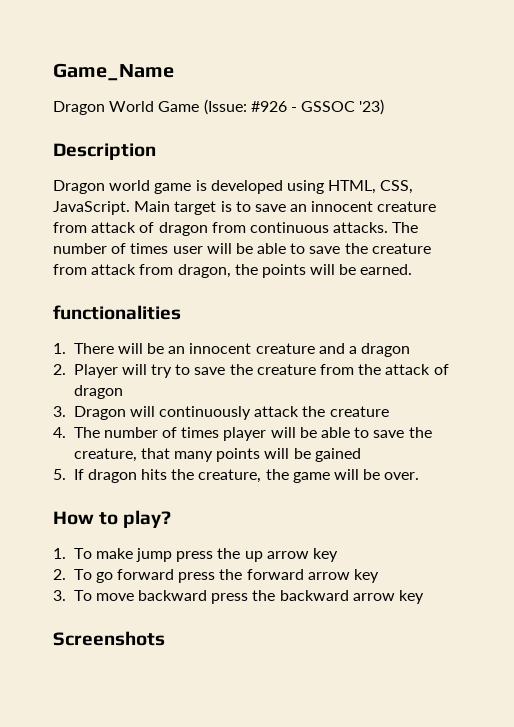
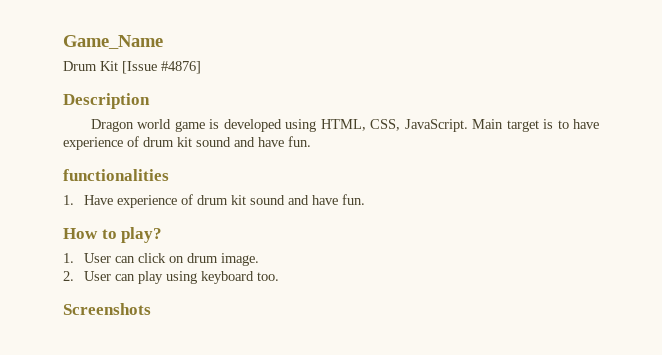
- Dragon World Game (Issue: #926 - GSSOC '23)
+ Drum Kit [Issue #4876]
- Main target is to save an innocent creature from attack of dragon from continuous attacks. The number of times user will be able to save the creature from attack from dragon, the points will be earned.
+ Main target is to have experience of drum kit sound and have fun.
  functionalities
- 1. There will be an innocent creature and a dragon
- 2. Player will try to save the creature from the attack of dragon
- 3. Dragon will continuously attack the creature
- 4. The number of times player will be able to save the creature, that many points will be gained
- 5. If dragon hits the creature, the game will be over.
+ 1. Have experience of drum kit sound and have fun.
  How to play?
- 1. To make jump press the up arrow key
- 2. To go forward press the forward arrow key
- 3. To move backward press the backward arrow key
+ 1. User can click on drum image.
+ 2. User can play using keyboard too.

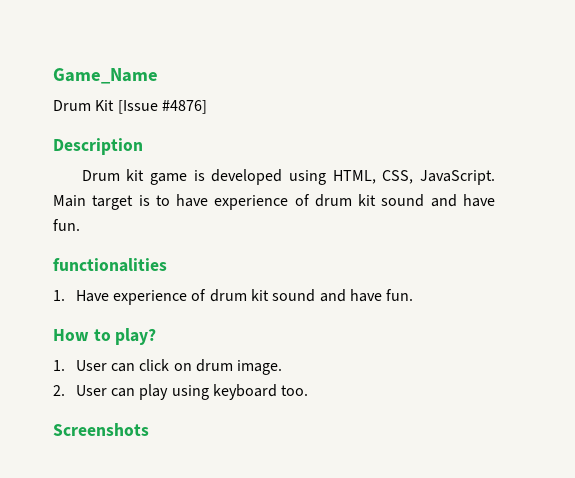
- Dragon world game is developed using HTML, CSS, JavaScript.
+ Drum kit game is developed using HTML, CSS, JavaScript.

